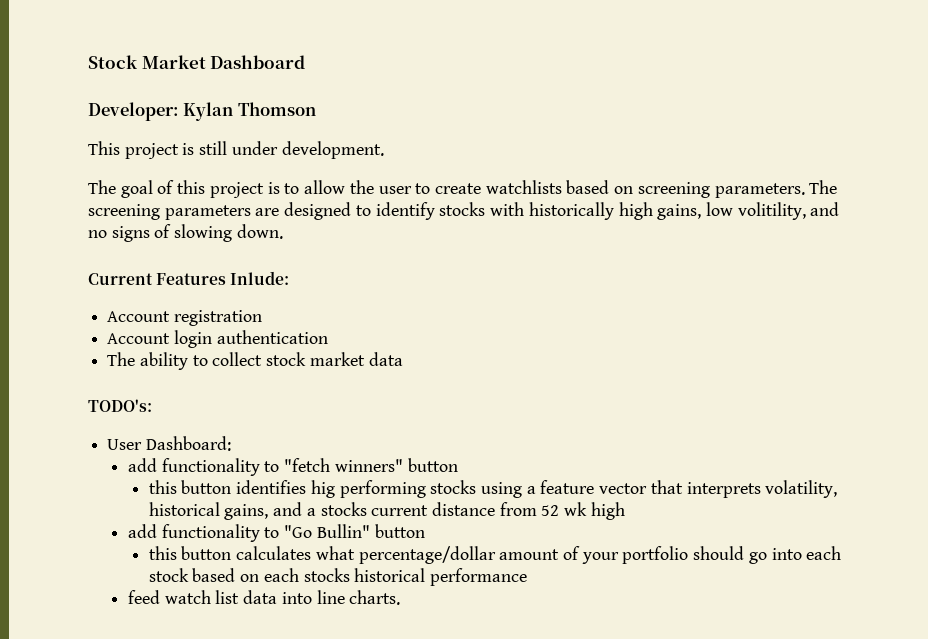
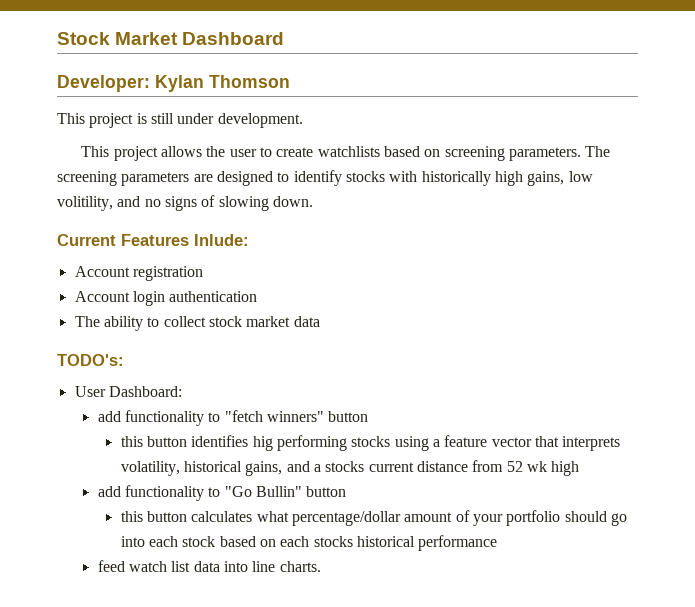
- The goal of this project is to allow the user to create watchlists based on screening parameters.
+ This project allows the user to create watchlists based on screening parameters.

